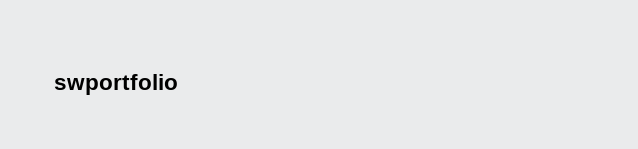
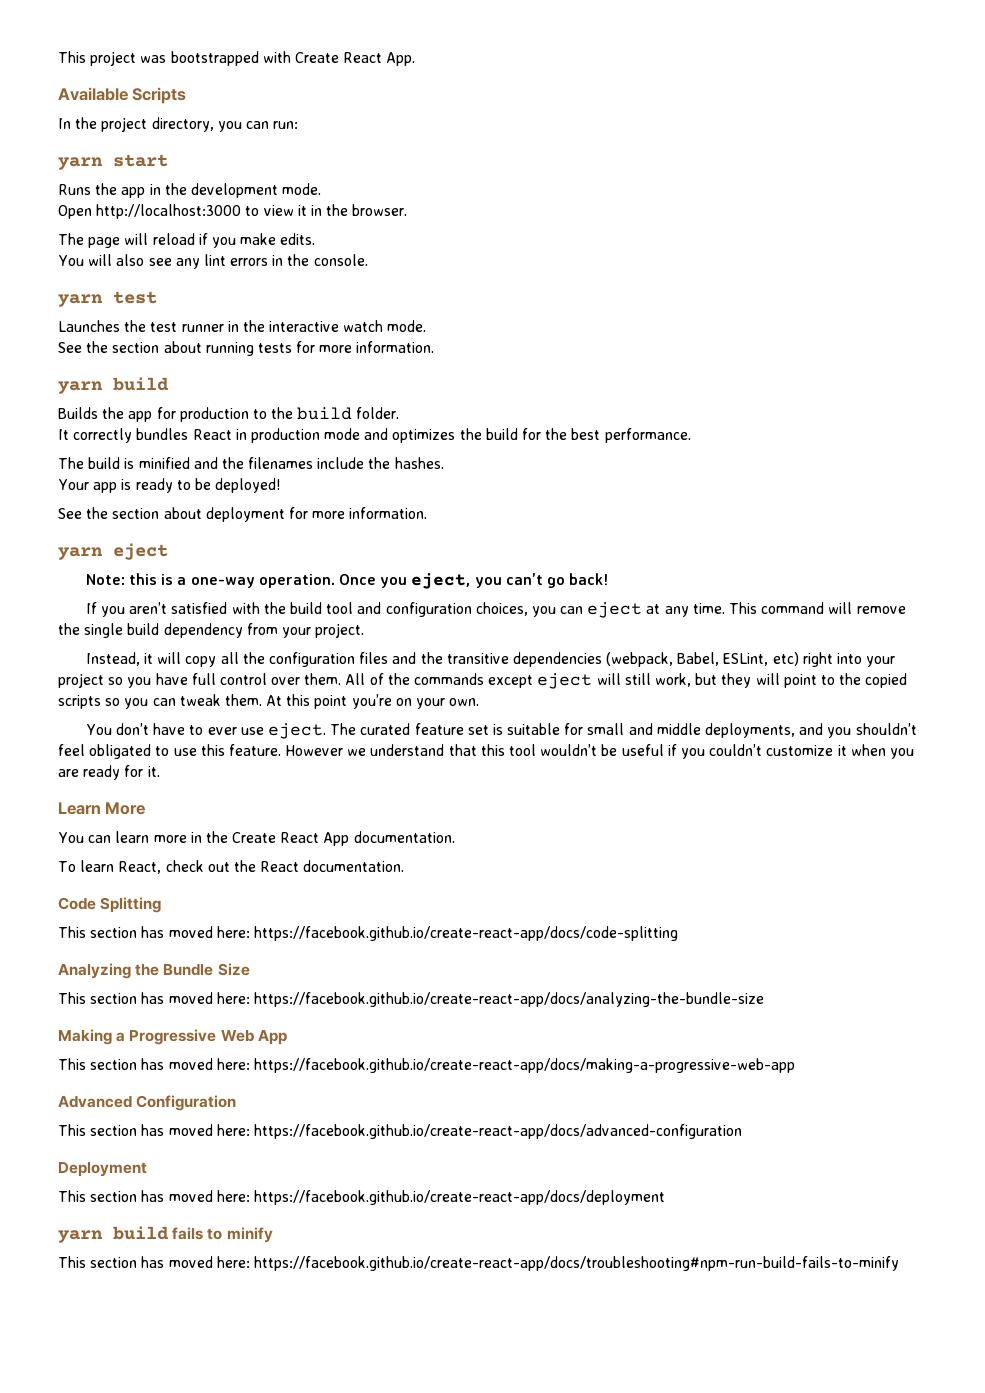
- swportfolio
+ This project was bootstrapped with Create React App.
+ Available Scripts
+ In the project directory, you can run:
+ yarn start
+ Runs the app in the development mode.
+ Open http://localhost:3000 to view it in the browser.
+ The page will reload if you make edits.
+ You will also see any lint errors in the console.
+ yarn test
+ Launches the test runner in the interactive watch mode.
+ See the section about running tests for more information.
+ yarn build
+ Builds the app for production to the build folder.
+ It correctly bundles React in production mode and optimizes the build for the best performance.
+ The build is minified and the filenames include the hashes.
+ Your app is ready to be deployed!
+ See the section about deployment for more information.
+ yarn eject
+ Note: this is a one-way operation. Once you eject, you can’t go back!
+ If you aren’t satisfied with the build tool and configuration choices, you can eject at any time. This command will remove the single build dependency from your project.
+ Instead, it will copy all the configuration files and the transitive dependencies (webpack, Babel, ESLint, etc) right into your project so you have full control over them. All of the commands except eject will still work, but they will point to the copied scripts so you can tweak them. At this point you’re on your own.
+ You don’t have to ever use eject. The curated feature set is suitable for small and middle deployments, and you shouldn’t feel obligated to use this feature. However we understand that this tool wouldn’t be useful if you couldn’t customize it when you are ready for it.
+ Learn More
+ You can learn more in the Create React App documentation.
+ To learn React, check out the React documentation.
+ Code Splitting
+ This section has moved here: https://facebook.github.io/create-react-app/docs/code-splitting
+ Analyzing the Bundle Size
+ This section has moved here: https://facebook.github.io/create-react-app/docs/analyzing-the-bundle-size
+ Making a Progressive Web App
+ This section has moved here: https://facebook.github.io/create-react-app/docs/making-a-progressive-web-app
+ Advanced Configuration
+ This section has moved here: https://facebook.github.io/create-react-app/docs/advanced-configuration
+ Deployment
+ This section has moved here: https://facebook.github.io/create-react-app/docs/deployment
+ yarn build fails to minify
+ This section has moved here: https://facebook.github.io/create-react-app/docs/troubleshooting#npm-run-build-fails-to-minify

